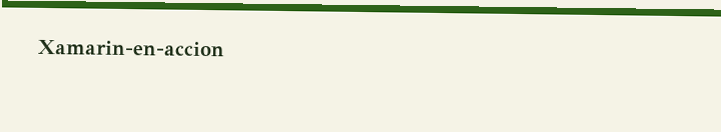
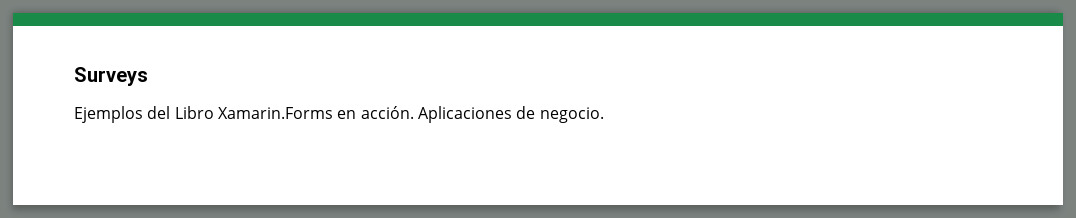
- Xamarin-en-accion
+ Surveys
+ Ejemplos del Libro Xamarin.Forms en acción. Aplicaciones de negocio.

